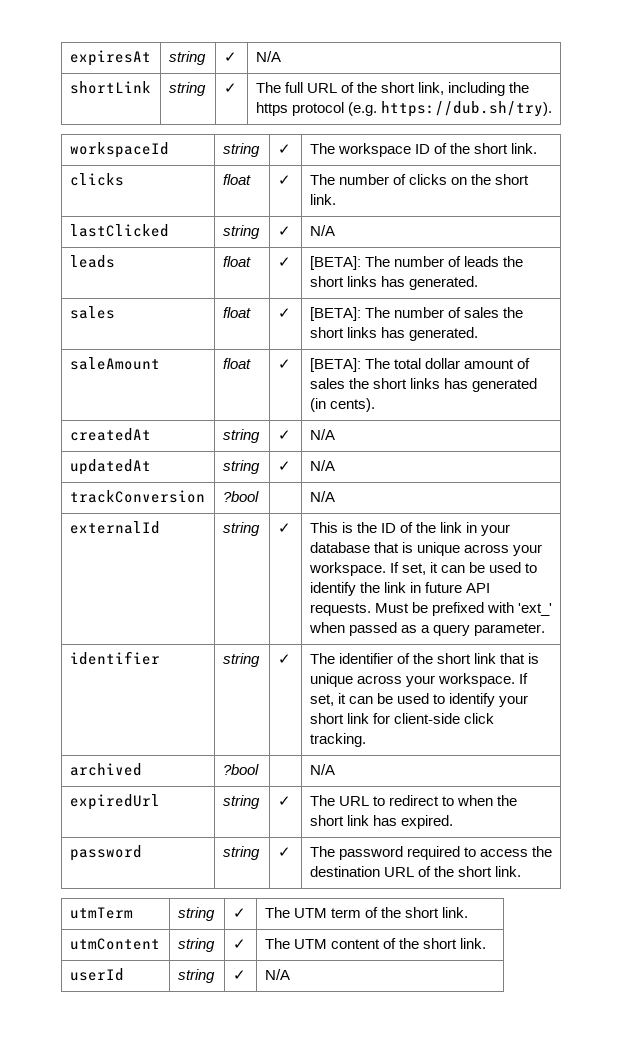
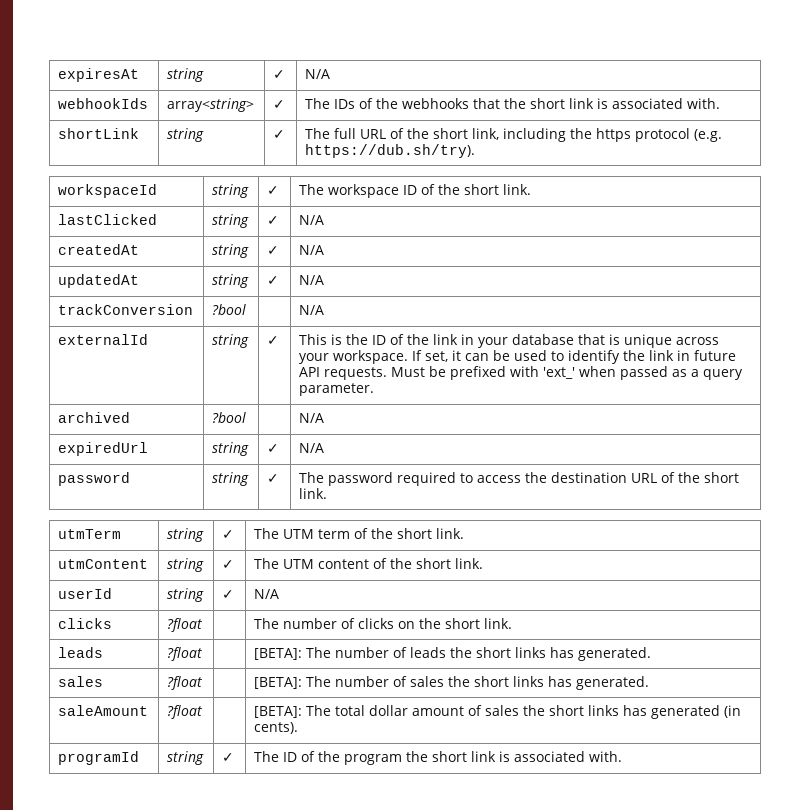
+ webhookIds | array<string> | ✓ | The IDs of the webhooks that the short link is associated with.
- clicks | float | ✓ | The number of clicks on the short link.
  lastClicked | string | ✓ | N/A
- leads | float | ✓ | [BETA]: The number of leads the short links has generated.
- sales | float | ✓ | [BETA]: The number of sales the short links has generated.
- saleAmount | float | ✓ | [BETA]: The total dollar amount of sales the short links has generated (in cents).
- identifier | string | ✓ | The identifier of the short link that is unique across your workspace. If set, it can be used to identify your short link for client-side click tracking.
- expiredUrl | string | ✓ | The URL to redirect to when the short link has expired.
+ expiredUrl | string | ✓ | N/A
+ clicks | ?float | | The number of clicks on the short link.
+ leads | ?float | | [BETA]: The number of leads the short links has generated.
+ sales | ?float | | [BETA]: The number of sales the short links has generated.
+ saleAmount | ?float | | [BETA]: The total dollar amount of sales the short links has generated (in cents).
+ programId | string | ✓ | The ID of the program the short link is associated with.

